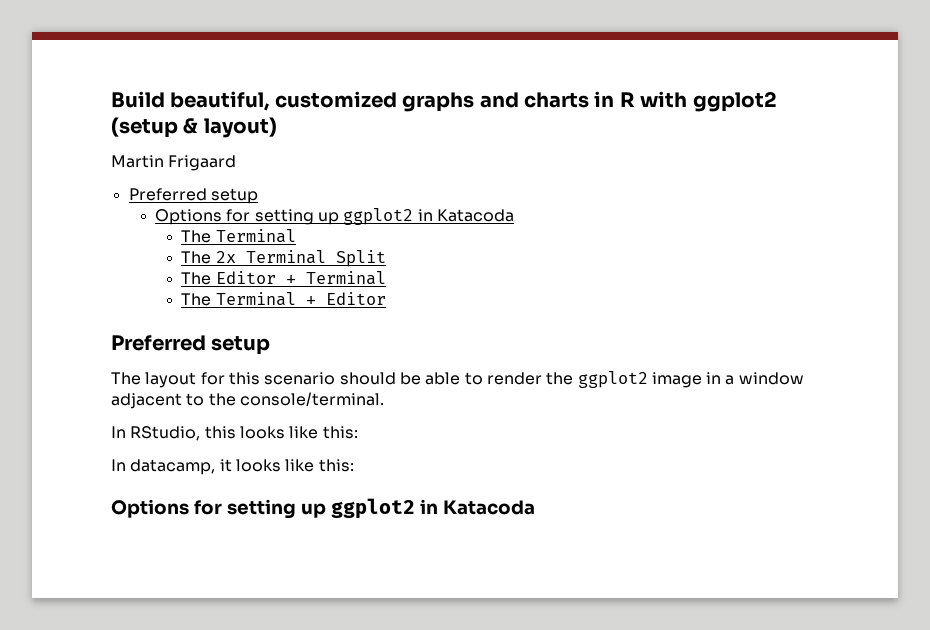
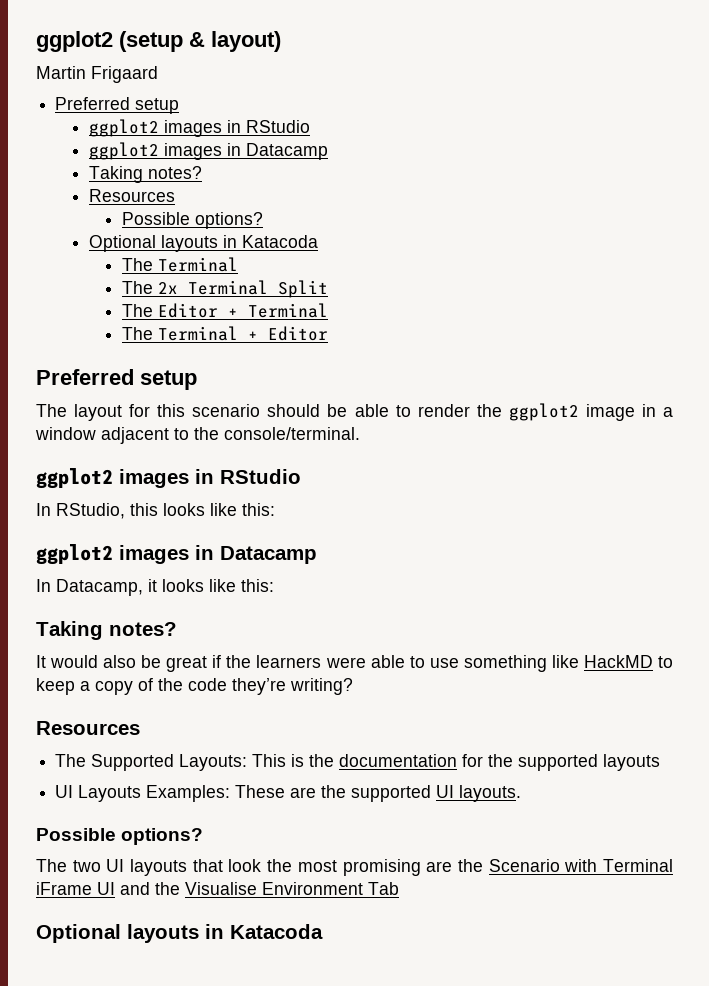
- Build beautiful, customized graphs and charts in R with ggplot2 (setup & layout)
+ ggplot2 (setup & layout)
  Martin Frigaard
  Preferred setup
- Options for setting up ggplot2 in Katacoda
+ ggplot2 images in RStudio
+ ggplot2 images in Datacamp
+ Taking notes?
+ Resources
+ Possible options?
+ Optional layouts in Katacoda
  The layout for this scenario should be able to render the ggplot2 image in a window adjacent to the console/terminal.
+ ggplot2 images in RStudio
  In RStudio, this looks like this:
- In datacamp, it looks like this:
- Options for setting up ggplot2 in Katacoda
+ ggplot2 images in Datacamp
+ In Datacamp, it looks like this:
+ Taking notes?
+ It would also be great if the learners were able to use something like HackMD to keep a copy of the code they’re writing?
+ Resources
+ The Supported Layouts: This is the documentation for the supported layouts
+ UI Layouts Examples: These are the supported UI layouts.
+ Possible options?
+ The two UI layouts that look the most promising are the Scenario with Terminal iFrame UI and the Visualise Environment Tab
+ Optional layouts in Katacoda

